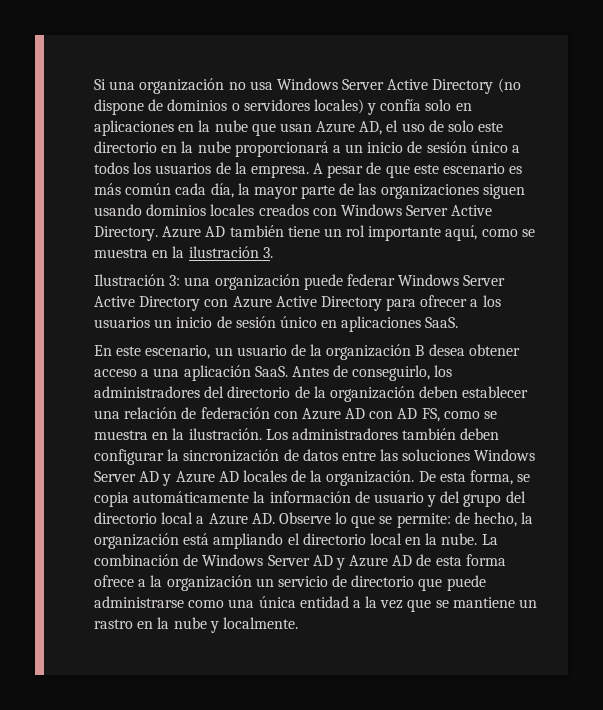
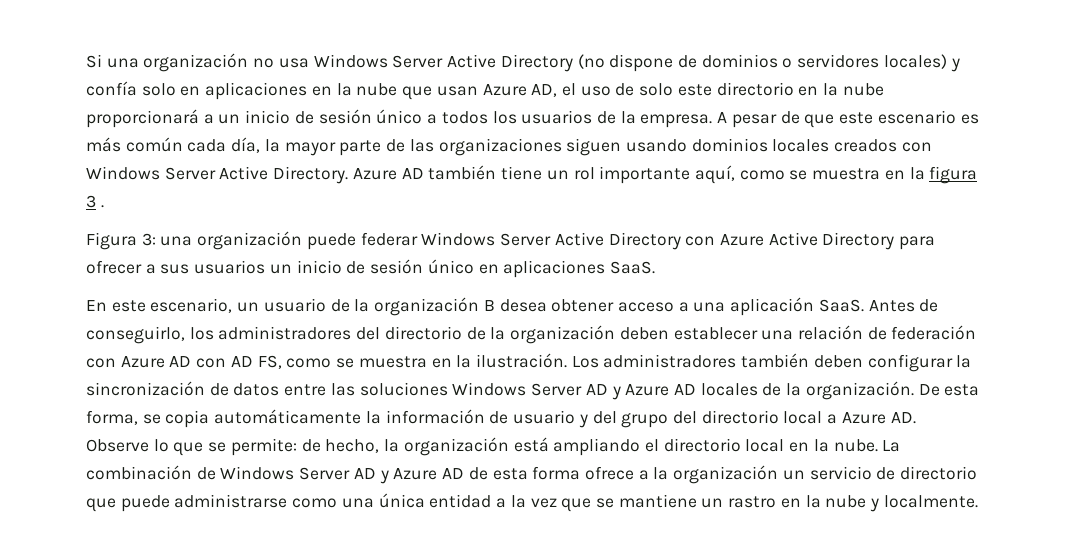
- Azure AD también tiene un rol importante aquí, como se muestra en la ilustración 3.
- Ilustración 3: una organización puede federar Windows Server Active Directory con Azure Active Directory para ofrecer a los usuarios un inicio de sesión único en aplicaciones SaaS.
+ Azure AD también tiene un rol importante aquí, como se muestra en la figura 3 .
+ Figura 3: una organización puede federar Windows Server Active Directory con Azure Active Directory para ofrecer a sus usuarios un inicio de sesión único en aplicaciones SaaS.

